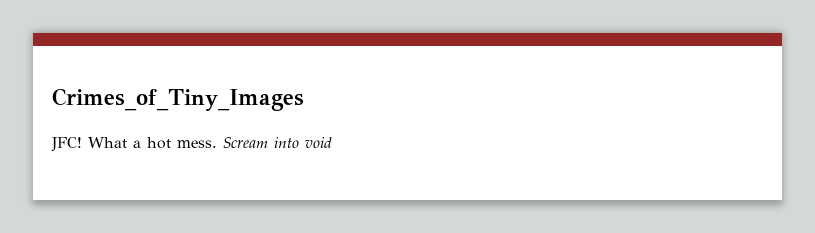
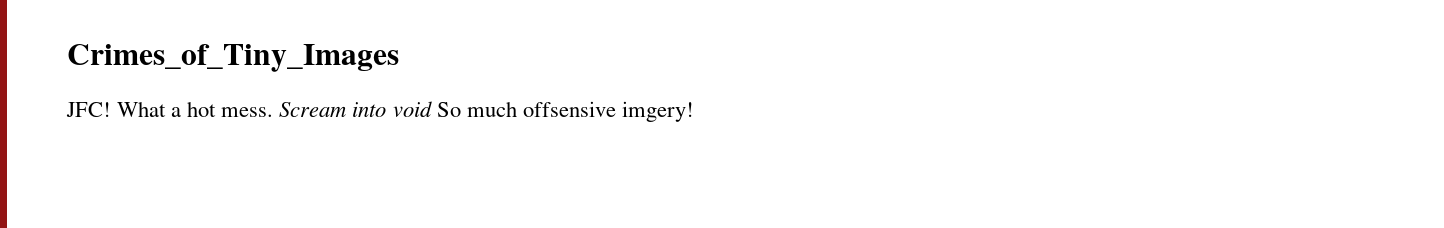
- Scream into void
+ Scream into void So much offsensive imgery!

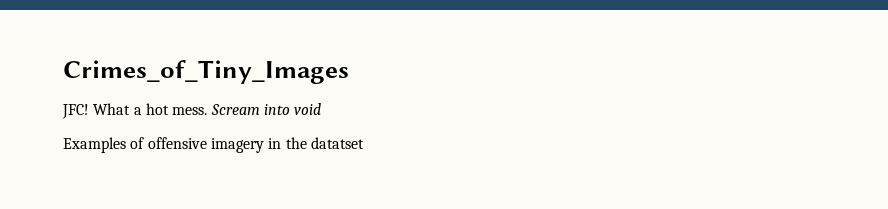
- Scream into void So much offsensive imgery!
+ Scream into void
+ Examples of offensive imagery in the datatset

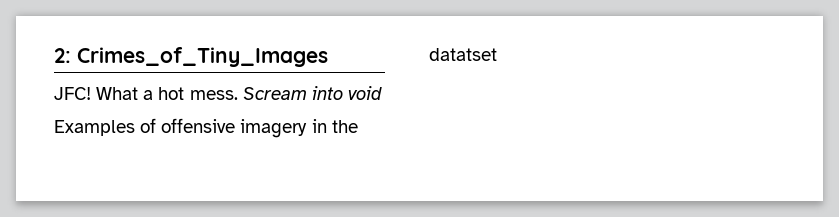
- Crimes_of_Tiny_Images
+ 2: Crimes_of_Tiny_Images

